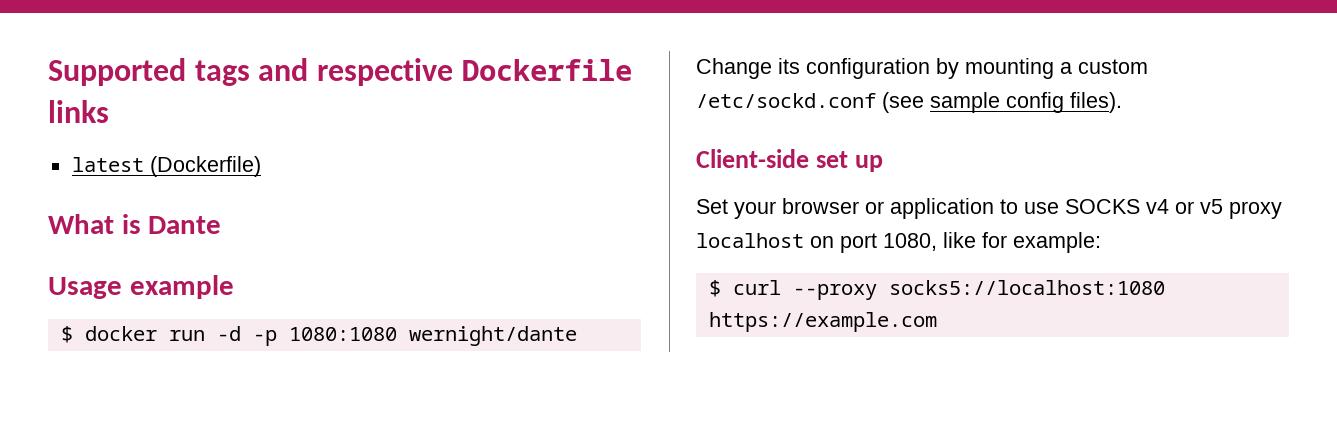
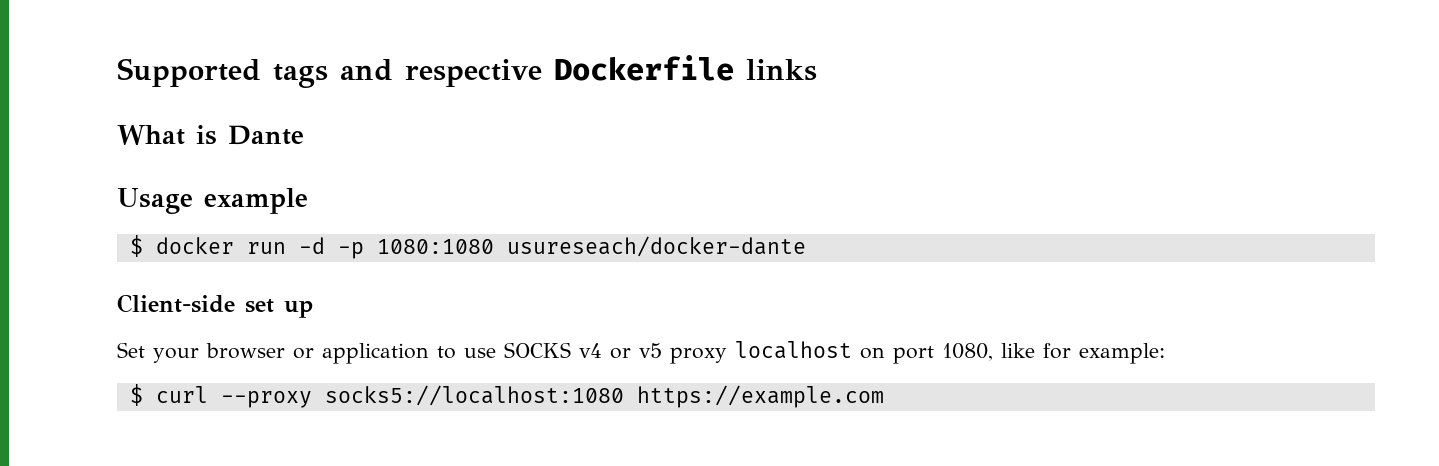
- latest (Dockerfile)
- $ docker run -d -p 1080:1080 wernight/dante
- Change its configuration by mounting a custom /etc/sockd.conf (see sample config files).
+ $ docker run -d -p 1080:1080 usureseach/docker-dante

